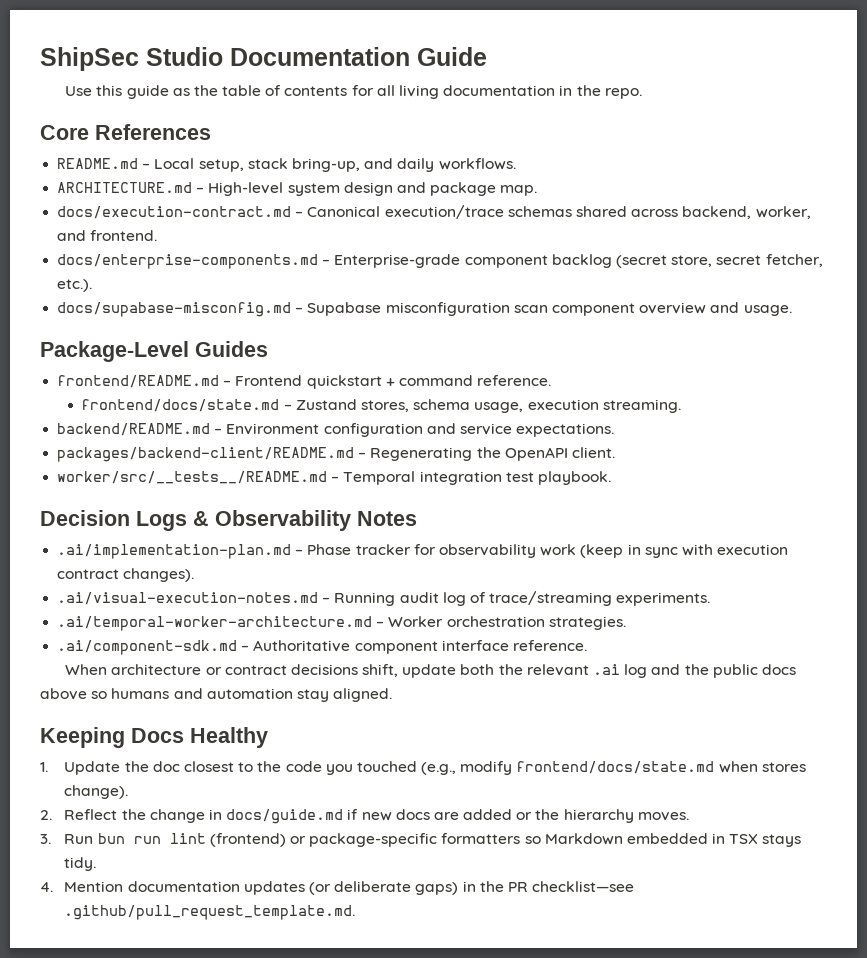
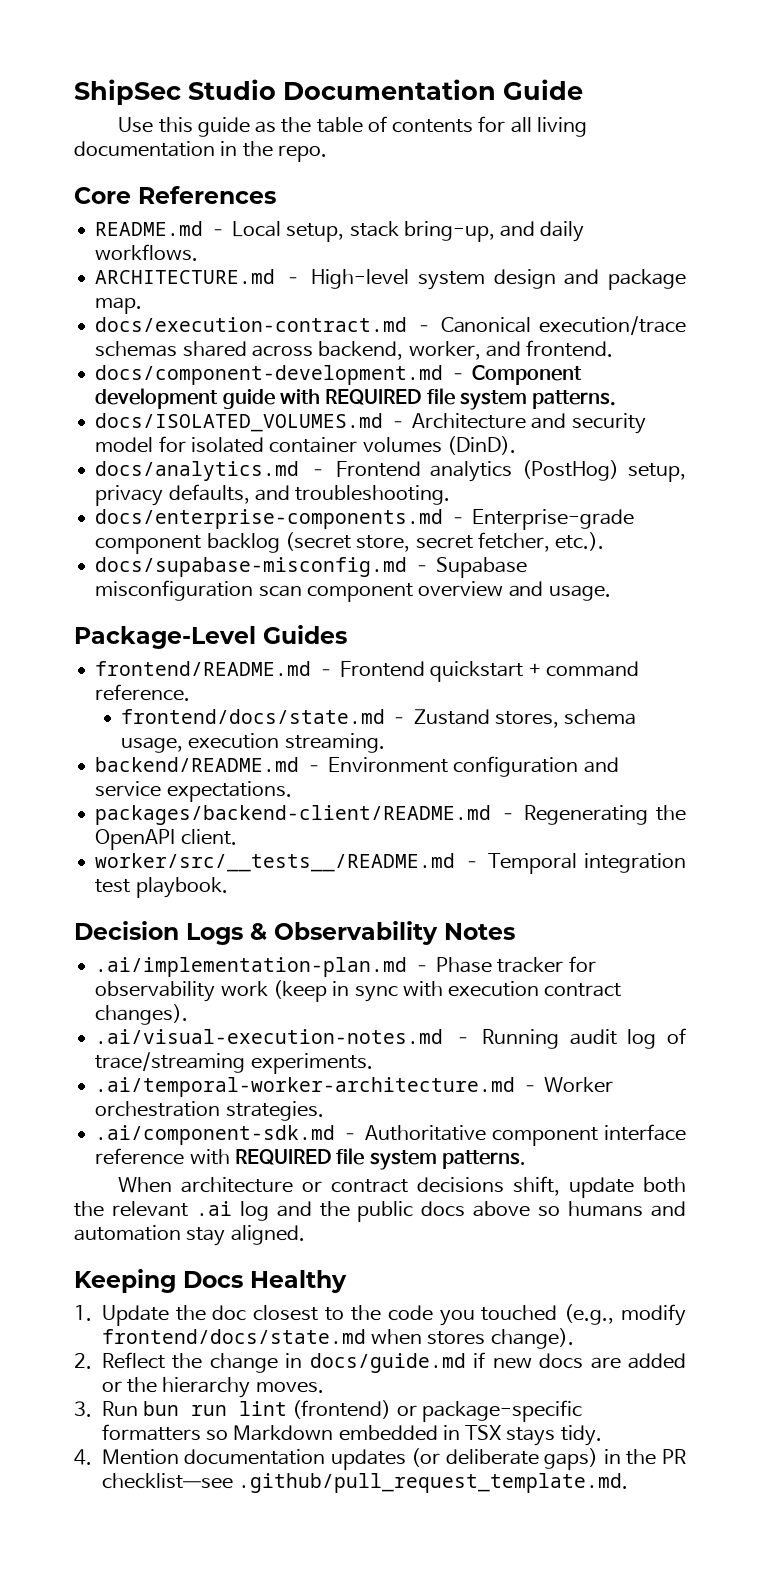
+ docs/component-development.md – Component development guide with REQUIRED file system patterns.
+ docs/ISOLATED_VOLUMES.md – Architecture and security model for isolated container volumes (DinD).
+ docs/analytics.md – Frontend analytics (PostHog) setup, privacy defaults, and troubleshooting.
- .ai/component-sdk.md – Authoritative component interface reference.
+ .ai/component-sdk.md – Authoritative component interface reference with REQUIRED file system patterns.

